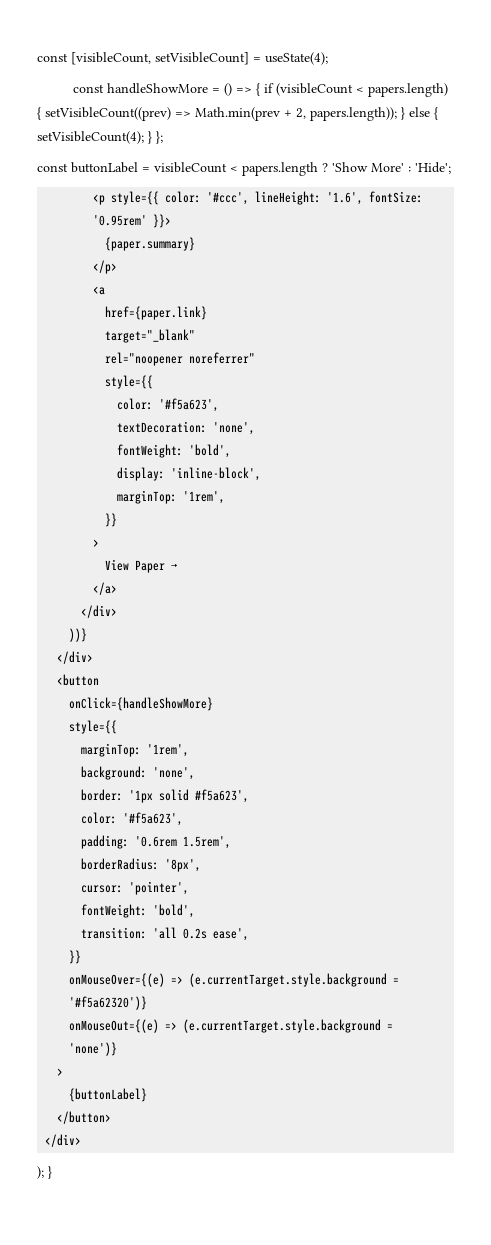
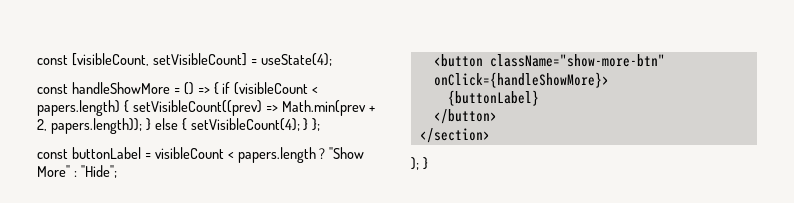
- 'Show More' : 'Hide';
- <p style={{ color: '#ccc', lineHeight: '1.6', fontSize: '0.95rem' }}>
- {paper.summary}
- </p>
- <a
- href={paper.link}
- target="_blank"
- rel="noopener noreferrer"
- style={{
- color: '#f5a623',
- textDecoration: 'none',
- fontWeight: 'bold',
- display: 'inline-block',
- marginTop: '1rem',
- }}
- >
- View Paper →
- </a>
- </div>
- ))}
- </div>
- <button
- onClick={handleShowMore}
- style={{
- marginTop: '1rem',
- background: 'none',
- border: '1px solid #f5a623',
- color: '#f5a623',
- padding: '0.6rem 1.5rem',
- borderRadius: '8px',
- cursor: 'pointer',
- fontWeight: 'bold',
- transition: 'all 0.2s ease',
- }}
- onMouseOver={(e) => (e.currentTarget.style.background = '#f5a62320')}
- onMouseOut={(e) => (e.currentTarget.style.background = 'none')}
- >
+ "Show More" : "Hide";
+ <button className="show-more-btn" onClick={handleShowMore}>
  </button>
- </div>
+ </section>

